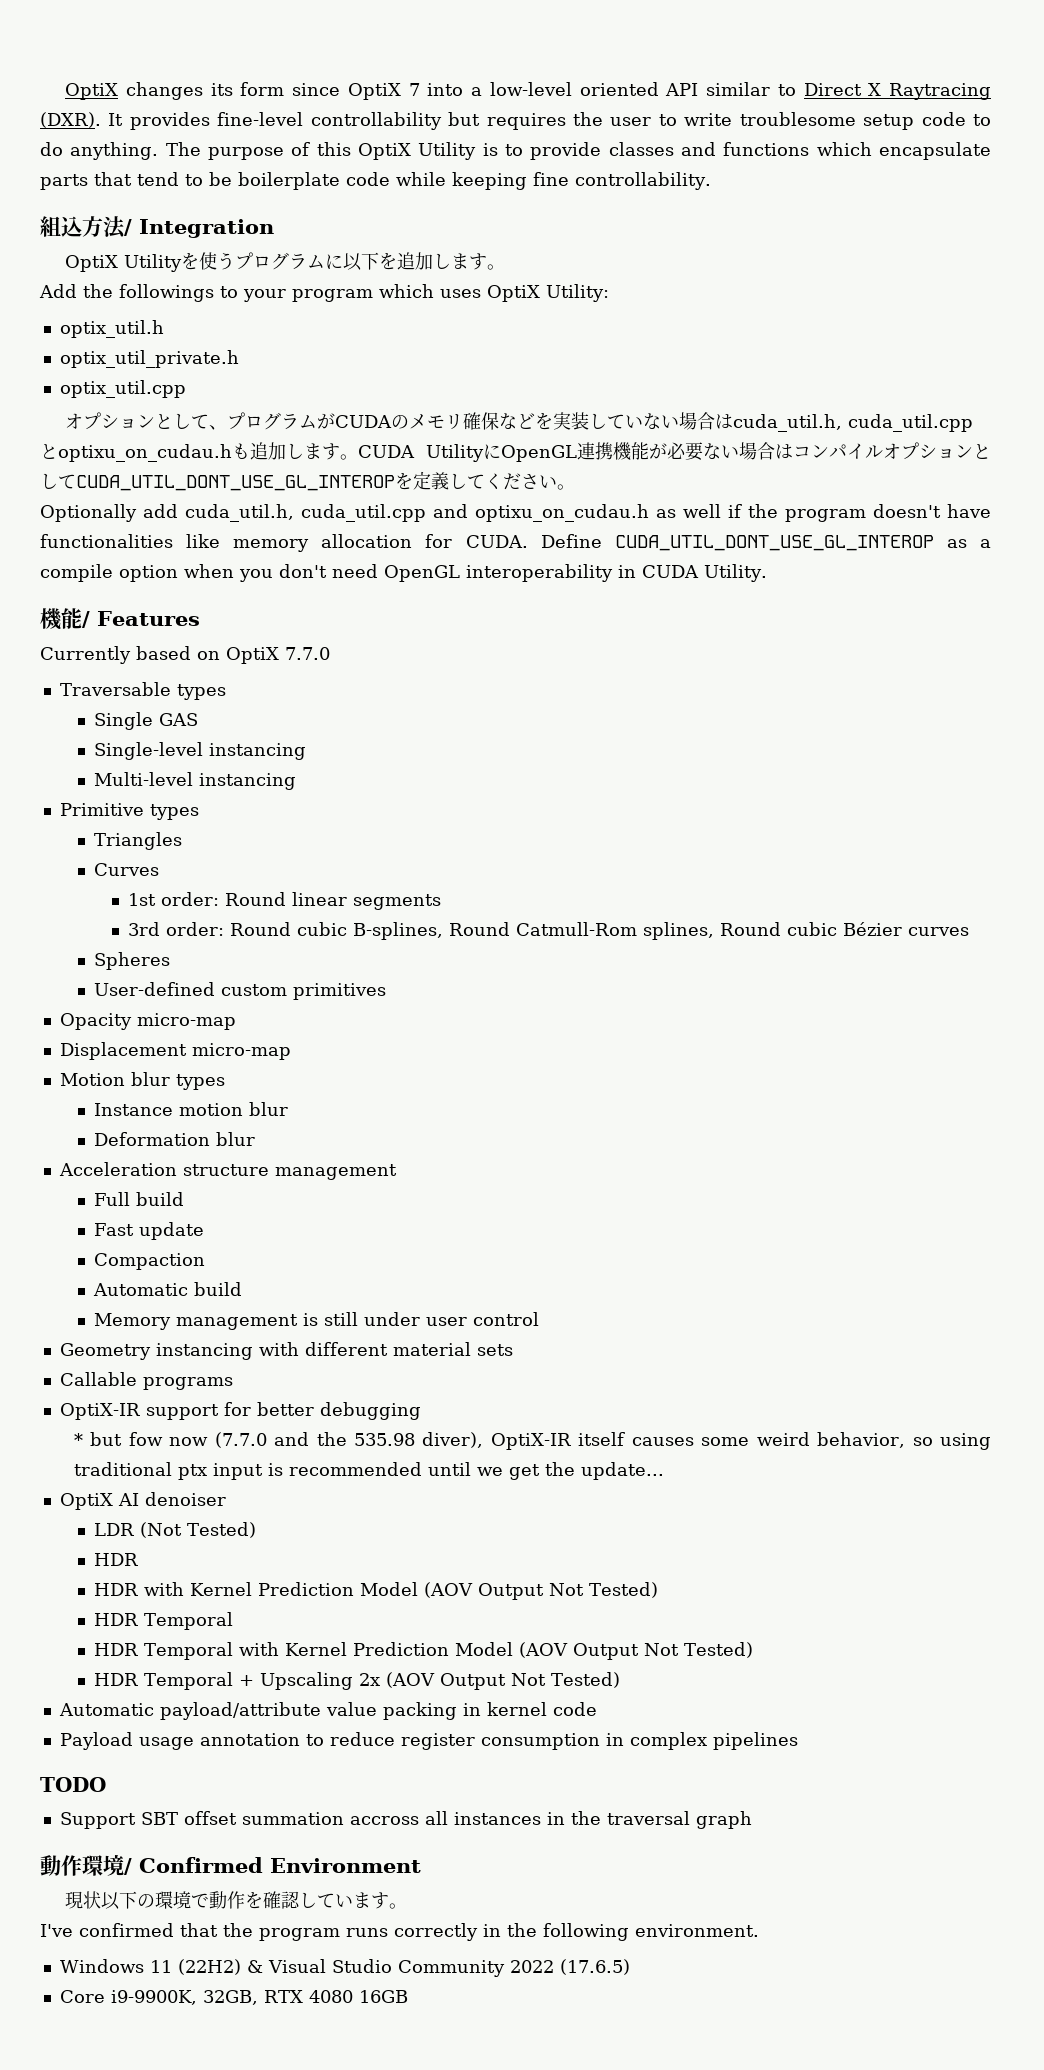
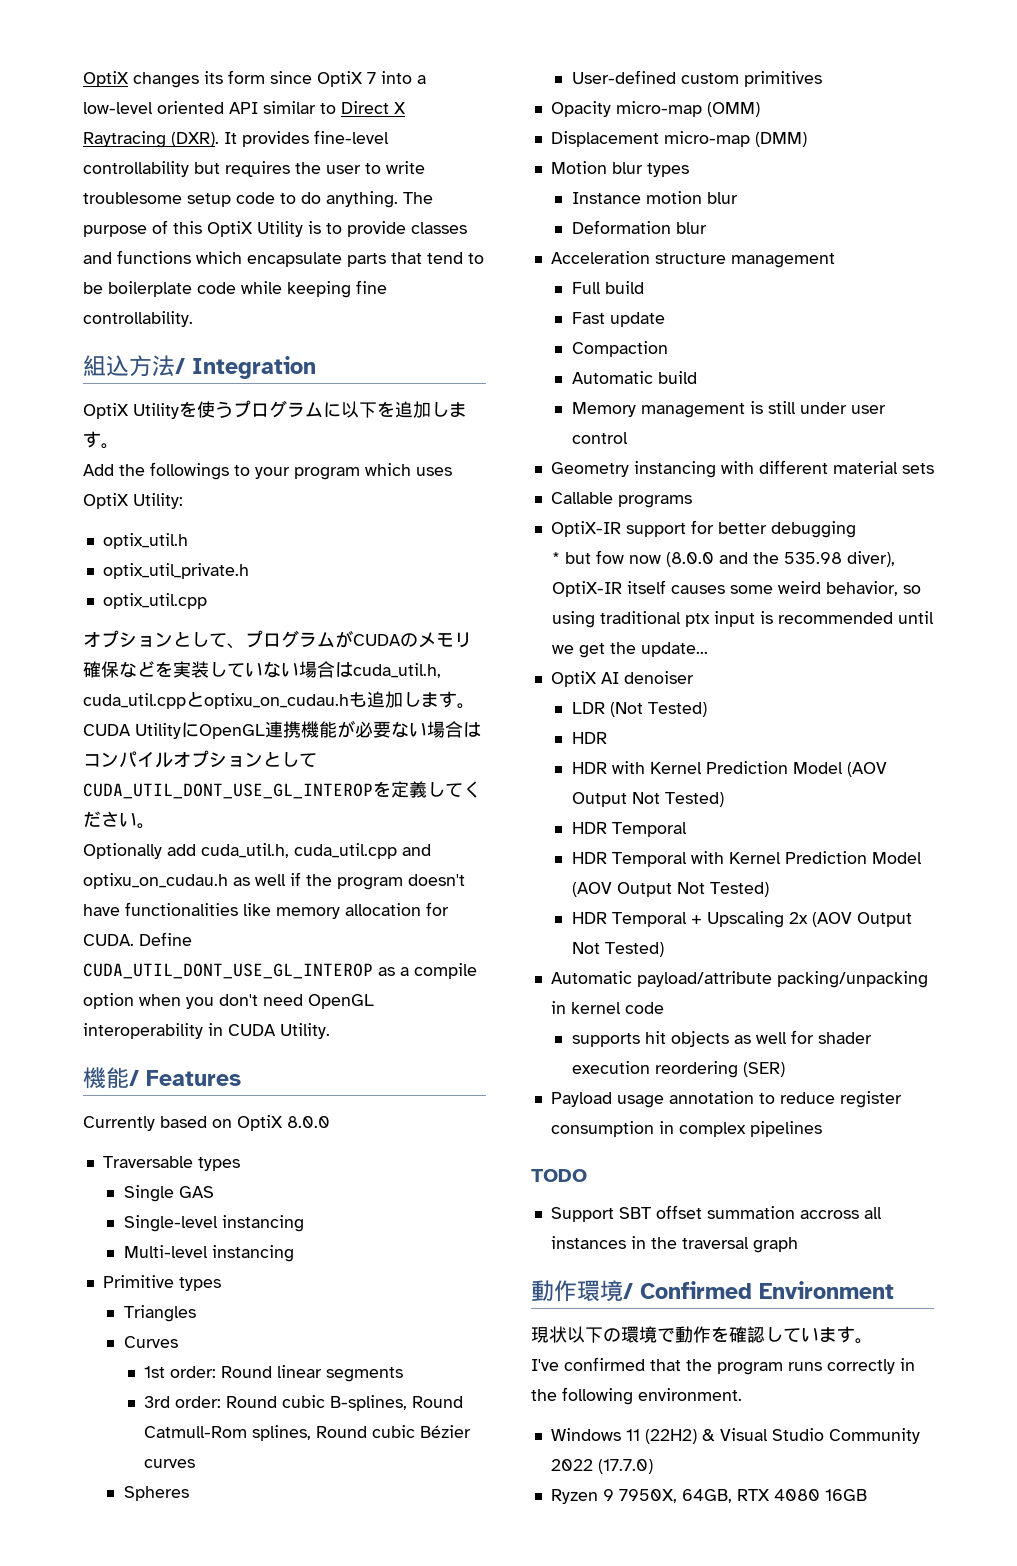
- Currently based on OptiX 7.7.0
+ Currently based on OptiX 8.0.0
- Opacity micro-map
+ Opacity micro-map (OMM)
- Displacement micro-map
+ Displacement micro-map (DMM)
- * but fow now (7.7.0 and the 535.98 diver), OptiX-IR itself causes some weird behavior, so using traditional ptx input is recommended until we get the update...
+ * but fow now (8.0.0 and the 535.98 diver), OptiX-IR itself causes some weird behavior, so using traditional ptx input is recommended until we get the update...
- Automatic payload/attribute value packing in kernel code
+ Automatic payload/attribute packing/unpacking in kernel code
+ supports hit objects as well for shader execution reordering (SER)
- Windows 11 (22H2) & Visual Studio Community 2022 (17.6.5)
- Core i9-9900K, 32GB, RTX 4080 16GB
+ Windows 11 (22H2) & Visual Studio Community 2022 (17.7.0)
+ Ryzen 9 7950X, 64GB, RTX 4080 16GB

